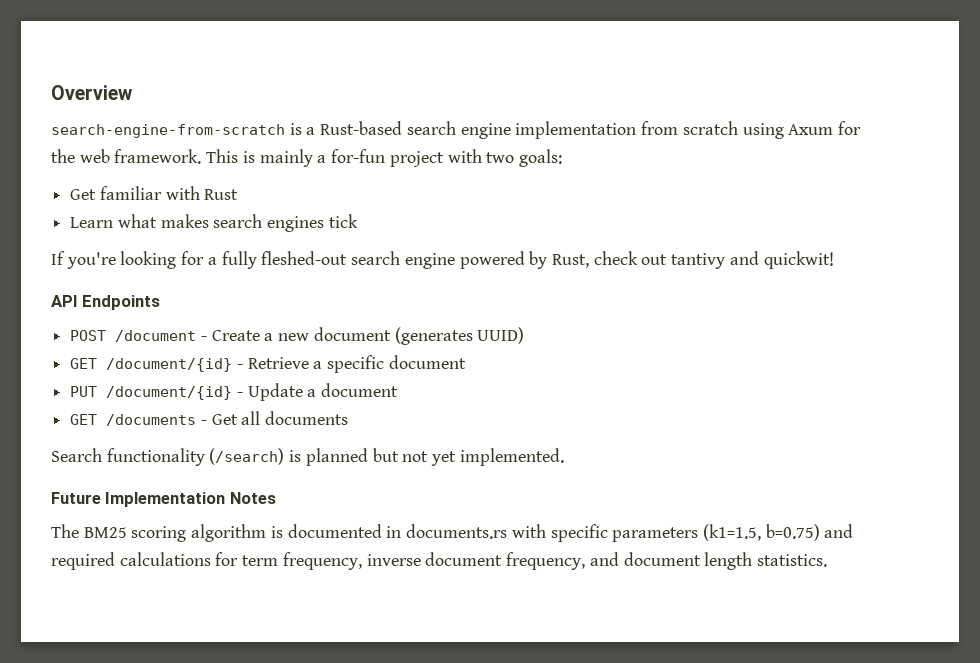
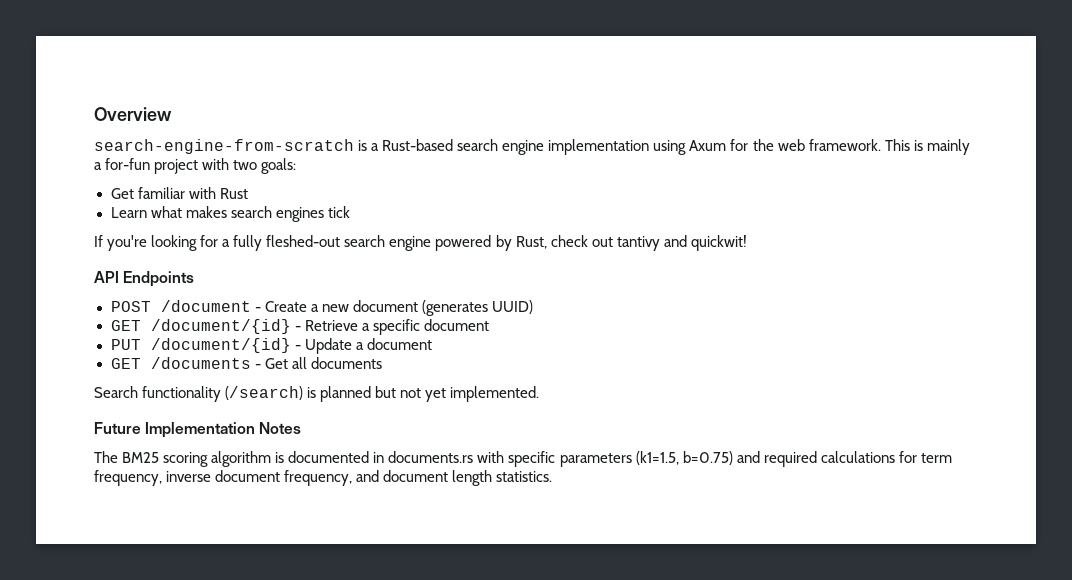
- search-engine-from-scratch is a Rust-based search engine implementation from scratch using Axum for the web framework.
+ search-engine-from-scratch is a Rust-based search engine implementation using Axum for the web framework.

